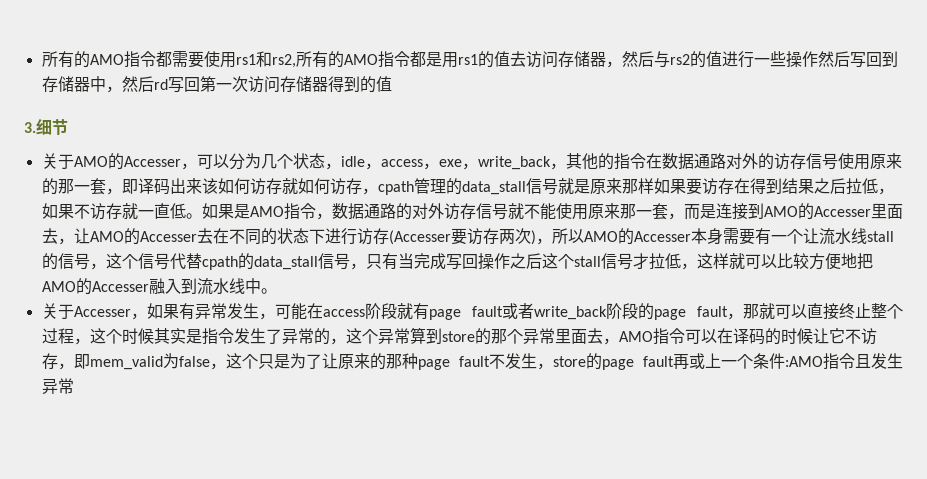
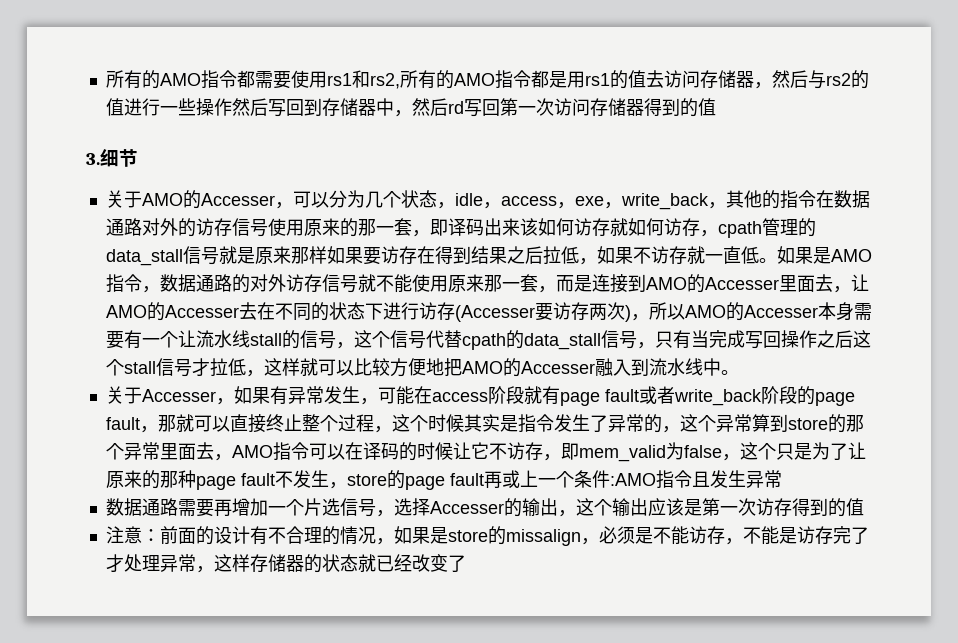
+ 数据通路需要再增加一个片选信号，选择Accesser的输出，这个输出应该是第一次访存得到的值
+ 注意：前面的设计有不合理的情况，如果是store的missalign，必须是不能访存，不能是访存完了才处理异常，这样存储器的状态就已经改变了

